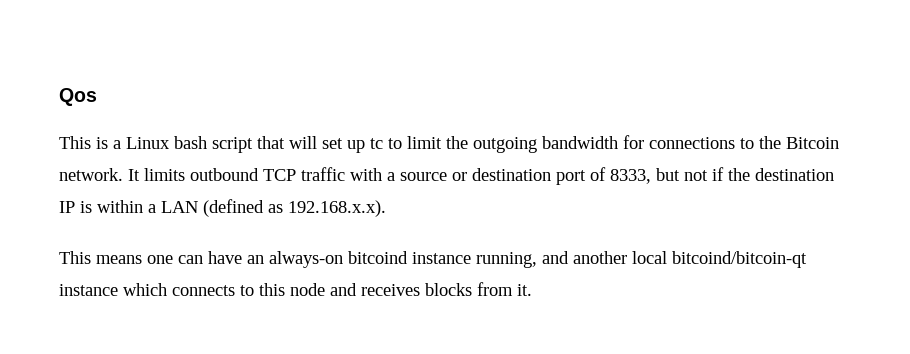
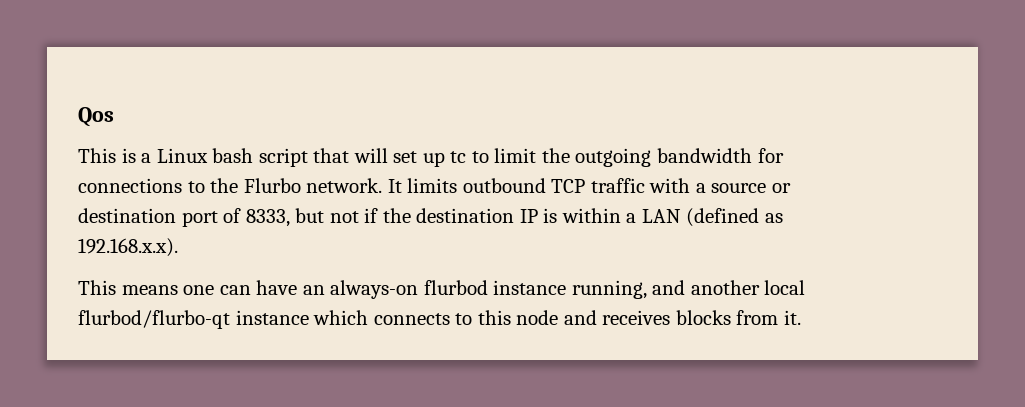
- This is a Linux bash script that will set up tc to limit the outgoing bandwidth for connections to the Bitcoin network.
+ This is a Linux bash script that will set up tc to limit the outgoing bandwidth for connections to the Flurbo network.
- This means one can have an always-on bitcoind instance running, and another local bitcoind/bitcoin-qt instance which connects to this node and receives blocks from it.
+ This means one can have an always-on flurbod instance running, and another local flurbod/flurbo-qt instance which connects to this node and receives blocks from it.

